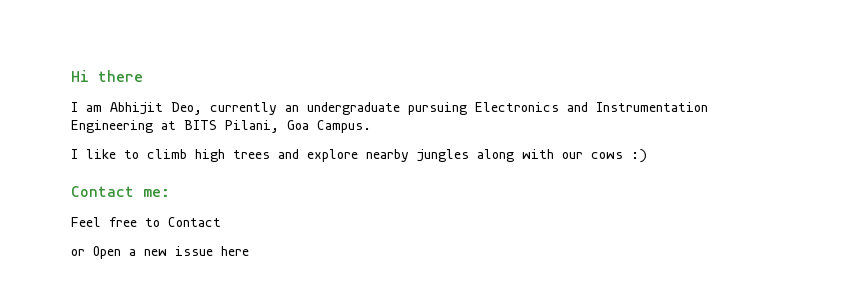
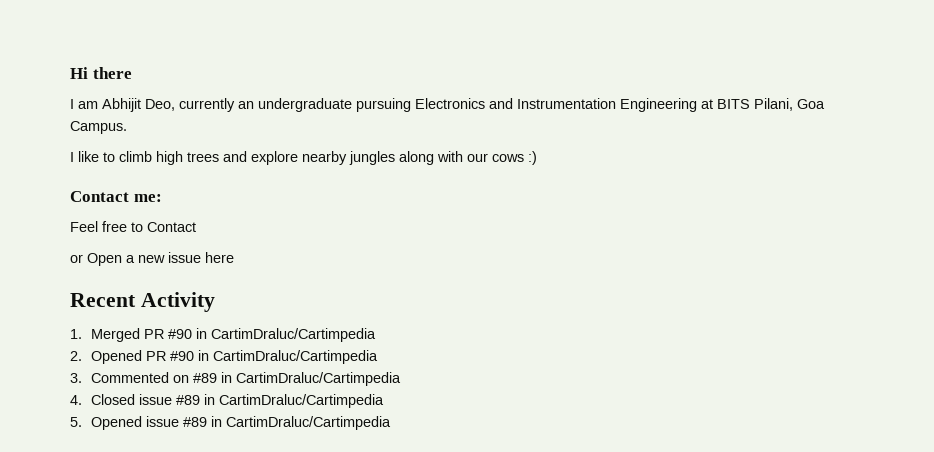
+ Recent Activity
+ 1. Merged PR #90 in CartimDraluc/Cartimpedia
+ 2. Opened PR #90 in CartimDraluc/Cartimpedia
+ 3. Commented on #89 in CartimDraluc/Cartimpedia
+ 4. Closed issue #89 in CartimDraluc/Cartimpedia
+ 5. Opened issue #89 in CartimDraluc/Cartimpedia

